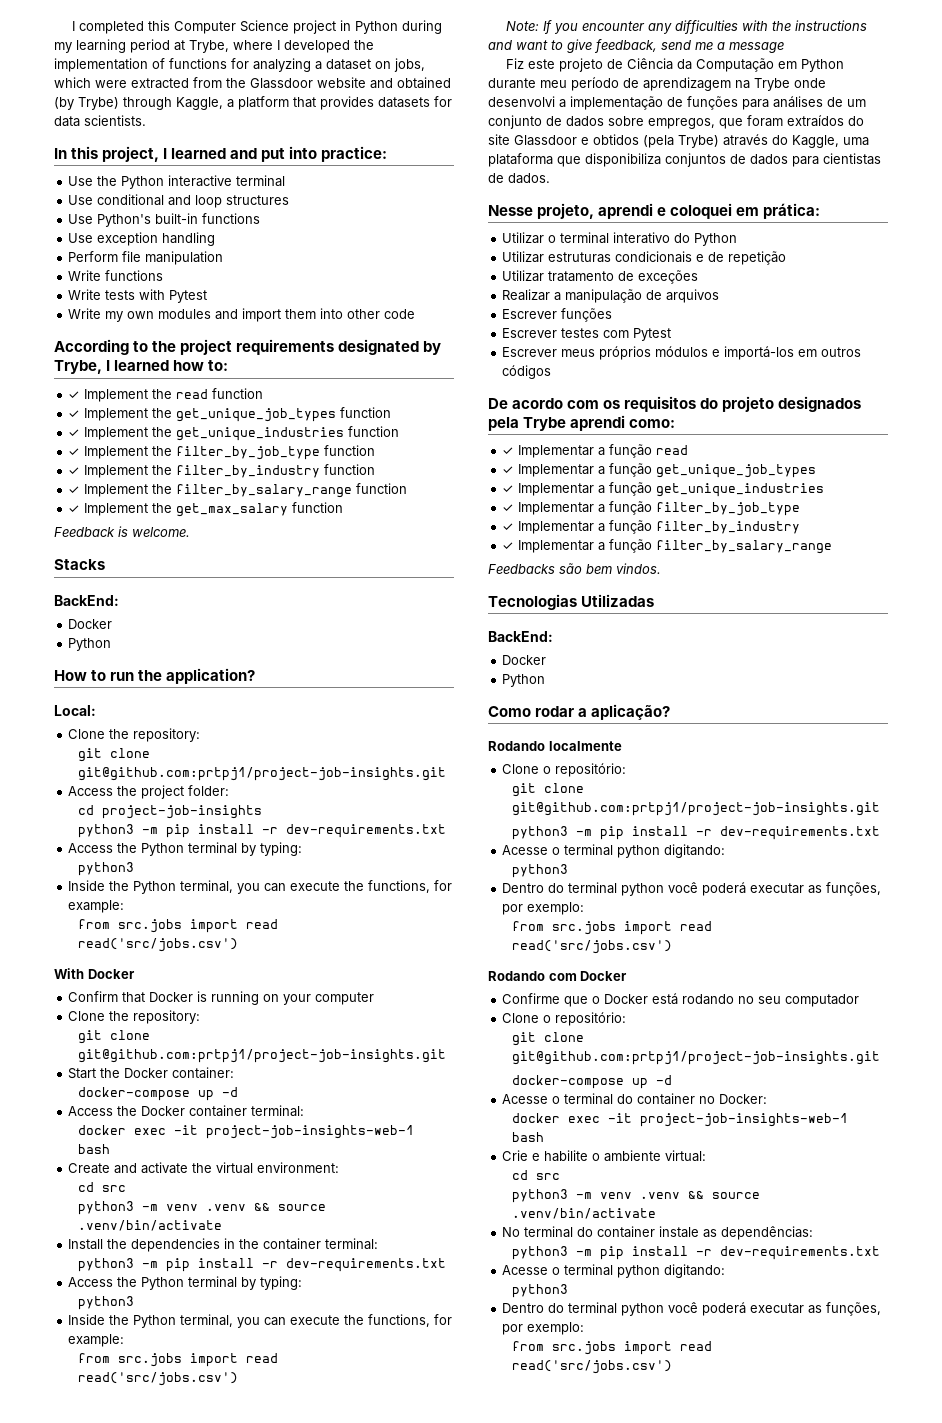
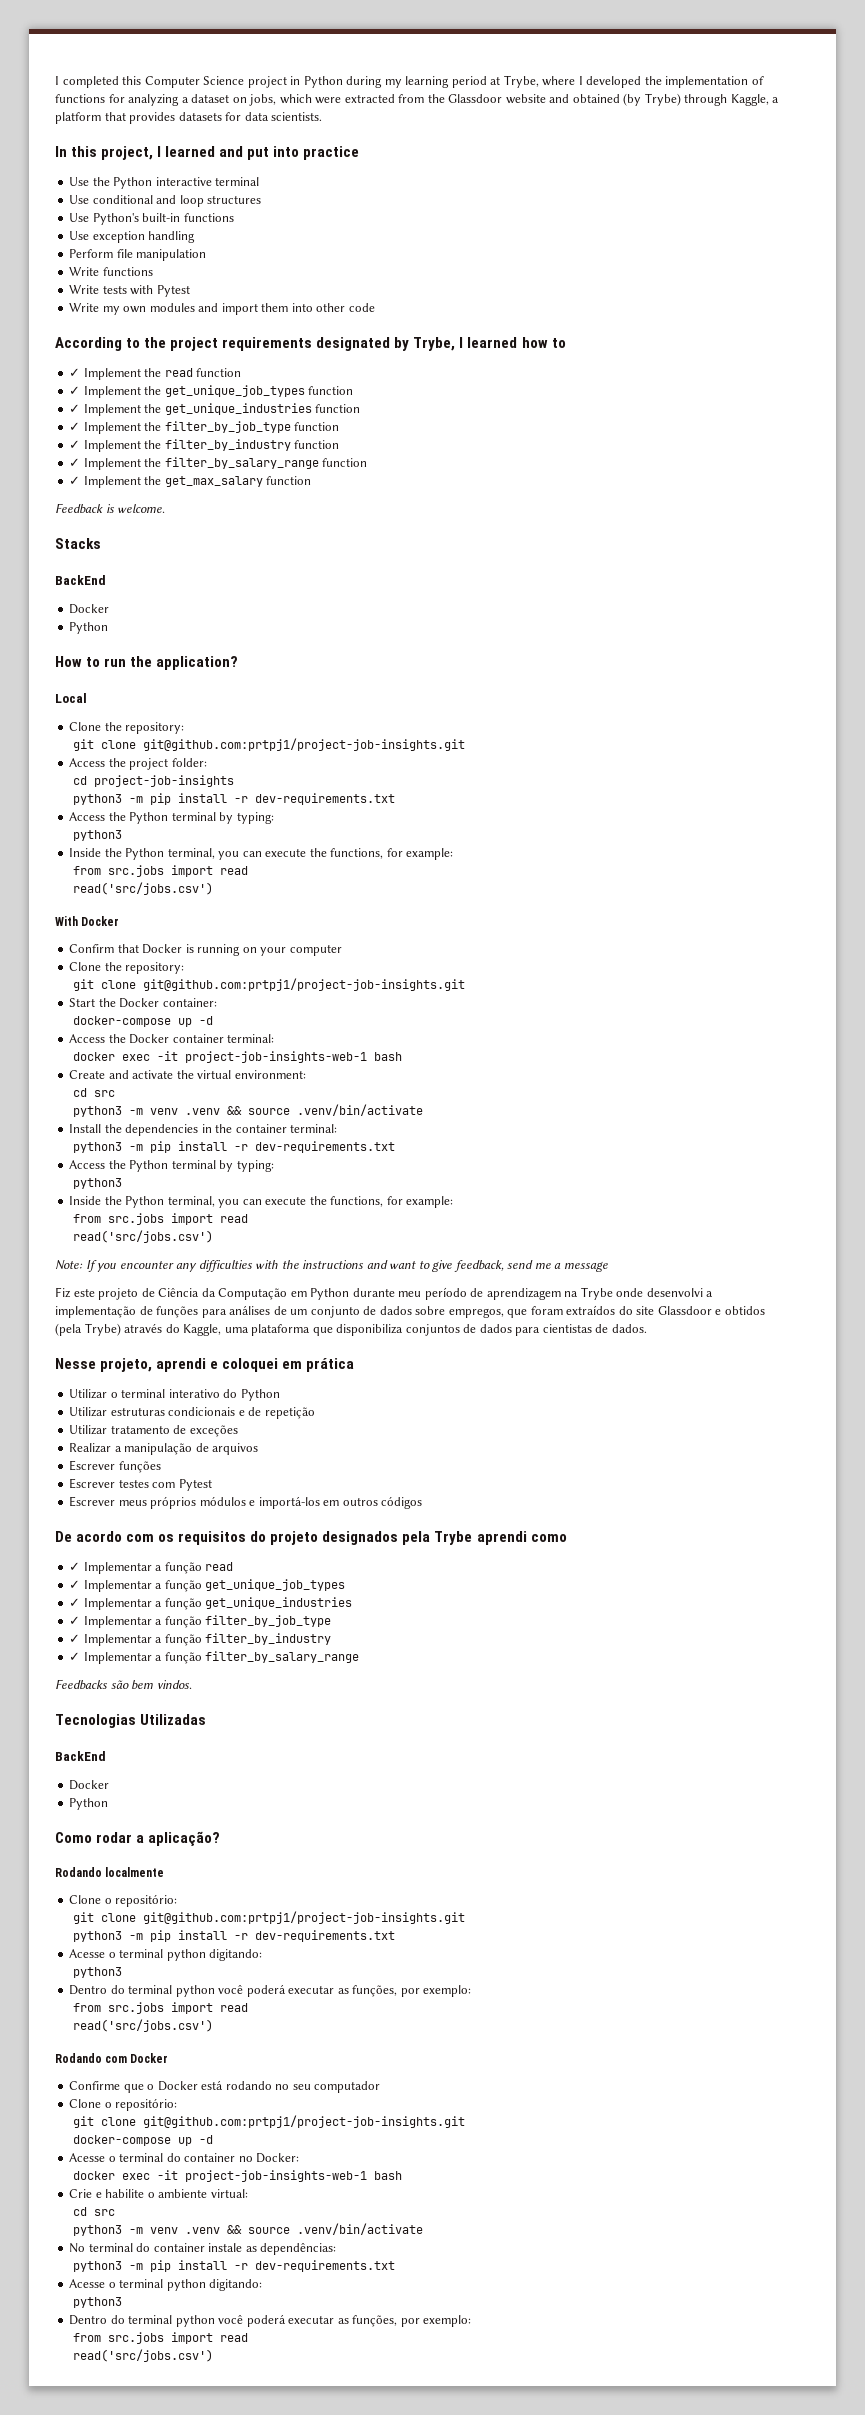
- In this project, I learned and put into practice:
+ In this project, I learned and put into practice
- According to the project requirements designated by Trybe, I learned how to:
+ According to the project requirements designated by Trybe, I learned how to
  Stacks
- BackEnd:
+ BackEnd
- Local:
+ Local
- Nesse projeto, aprendi e coloquei em prática:
+ Nesse projeto, aprendi e coloquei em prática
- De acordo com os requisitos do projeto designados pela Trybe aprendi como:
+ De acordo com os requisitos do projeto designados pela Trybe aprendi como
  Tecnologias Utilizadas
- BackEnd:
+ BackEnd

